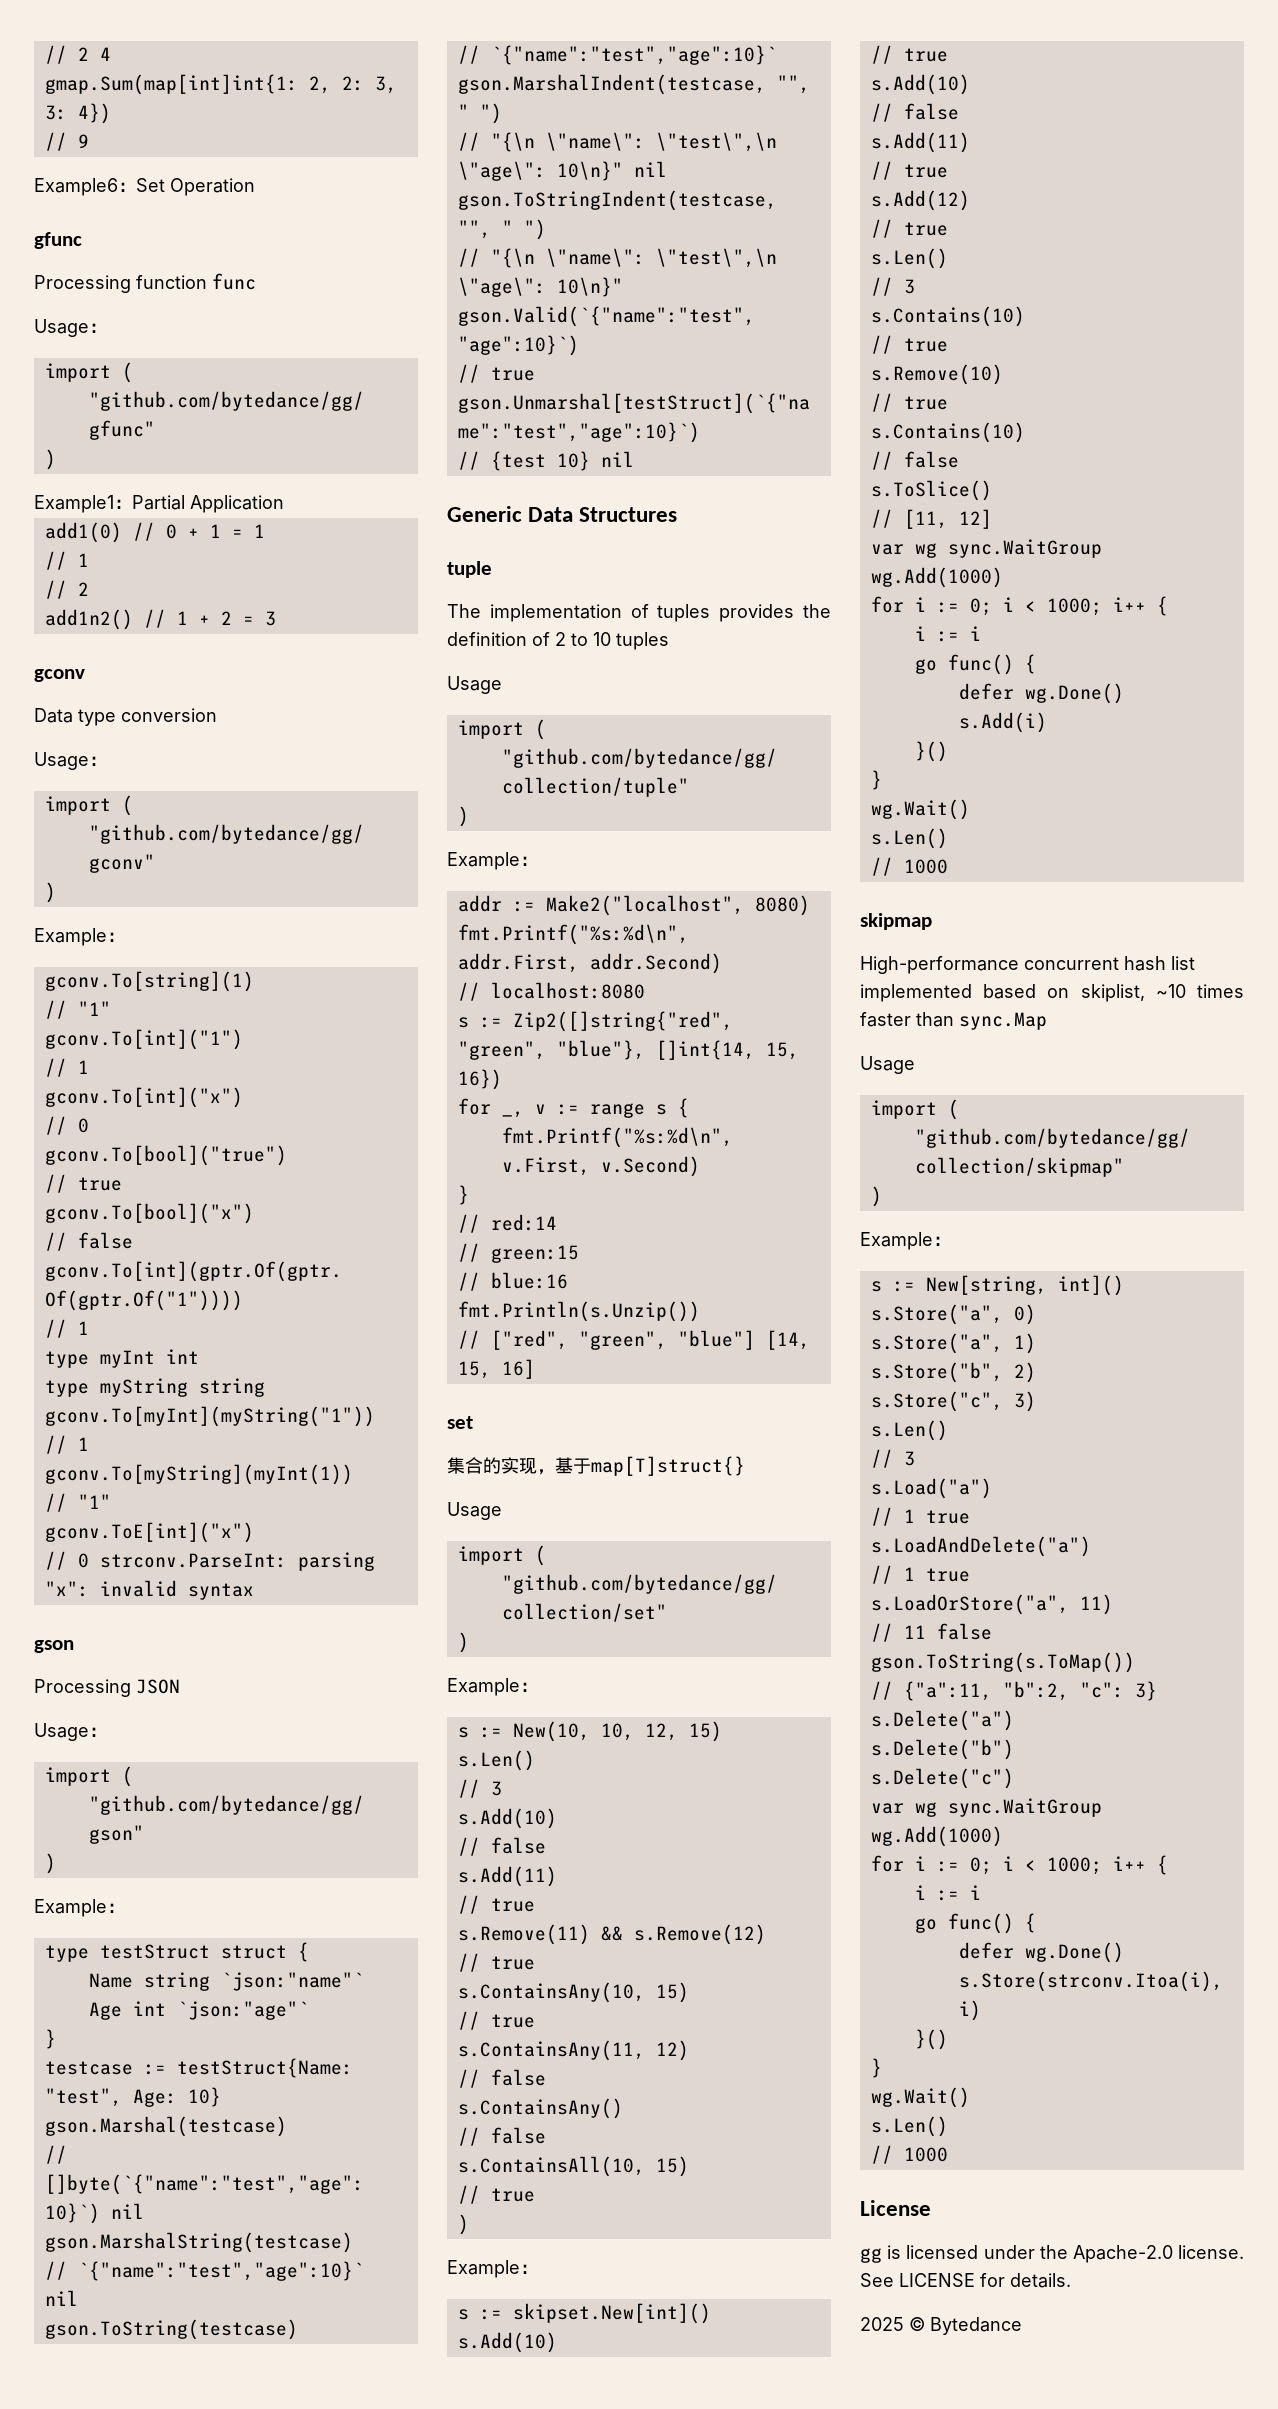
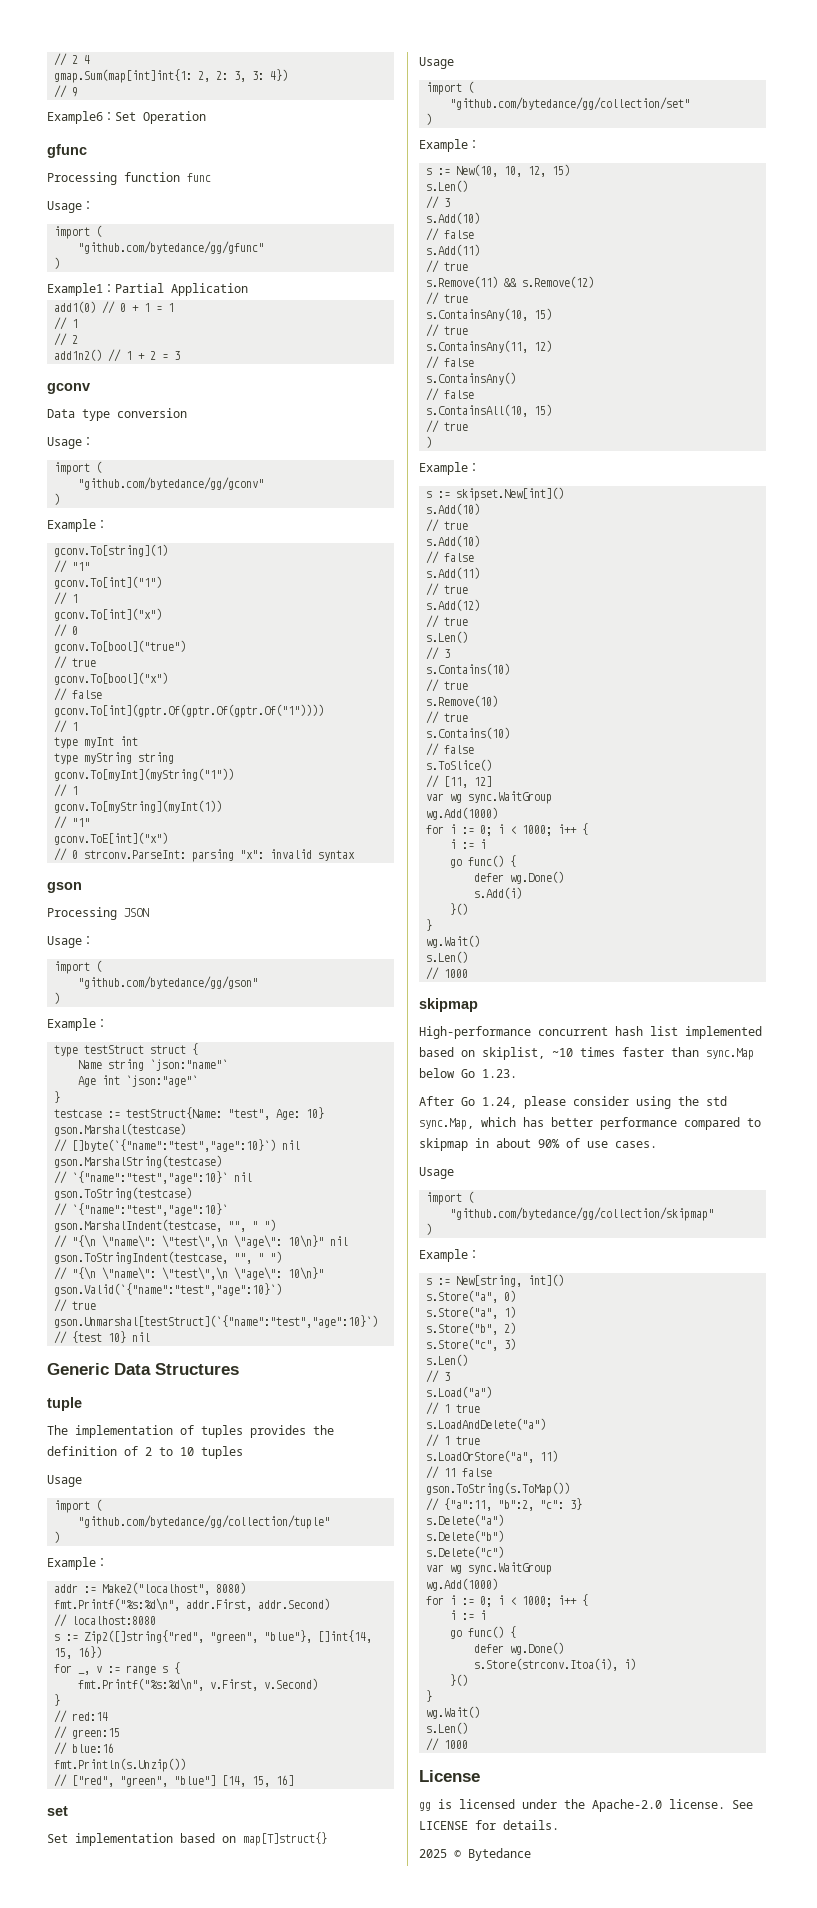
- 集合的实现，基于map[T]struct{}
+ Set implementation based on map[T]struct{}
- High-performance concurrent hash list implemented based on skiplist, ~10 times faster than sync.Map
+ High-performance concurrent hash list implemented based on skiplist, ~10 times faster than sync.Map below Go 1.23.
+ After Go 1.24, please consider using the std sync.Map, which has better performance compared to skipmap in about 90% of use cases.

